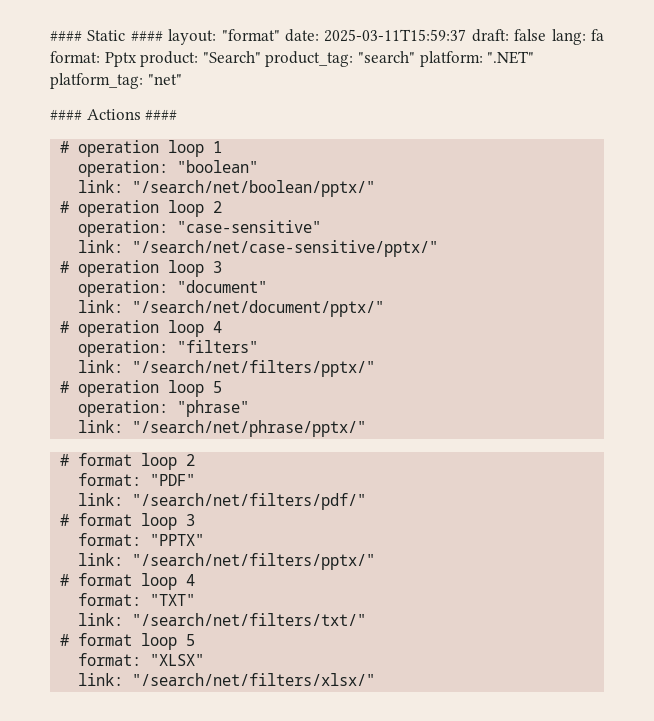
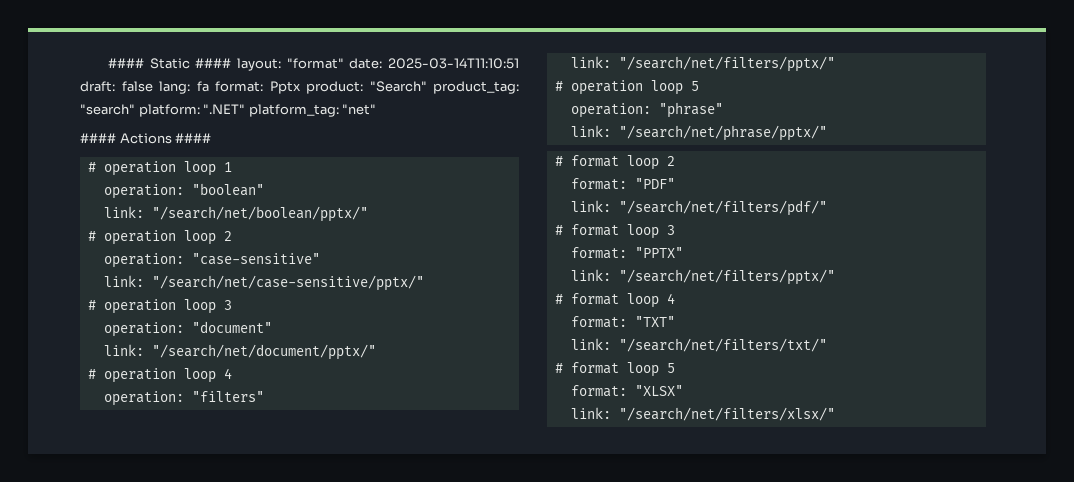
- #### Static #### layout: "format" date: 2025-03-11T15:59:37 draft: false lang: fa format: Pptx product: "Search" product_tag: "search" platform: ".NET" platform_tag: "net"
+ #### Static #### layout: "format" date: 2025-03-14T11:10:51 draft: false lang: fa format: Pptx product: "Search" product_tag: "search" platform: ".NET" platform_tag: "net"

